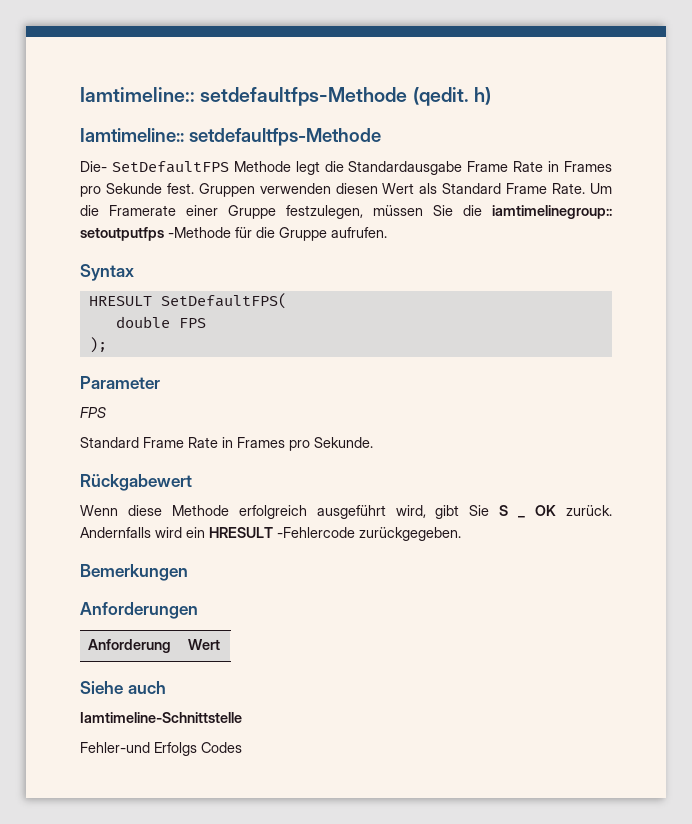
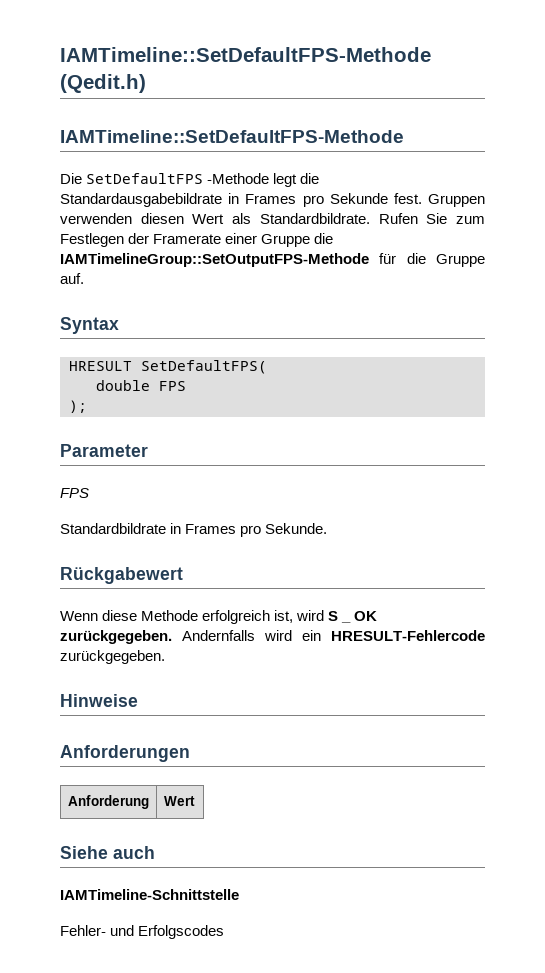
- Iamtimeline:: setdefaultfps-Methode (qedit. h)
- Iamtimeline:: setdefaultfps-Methode
- Die- SetDefaultFPS Methode legt die Standardausgabe Frame Rate in Frames pro Sekunde fest.
+ IAMTimeline::SetDefaultFPS-Methode (Qedit.h)
+ IAMTimeline::SetDefaultFPS-Methode
+ Die SetDefaultFPS -Methode legt die Standardausgabebildrate in Frames pro Sekunde fest.
- Gruppen verwenden diesen Wert als Standard Frame Rate. Um die Framerate einer Gruppe festzulegen, müssen Sie die iamtimelinegroup:: setoutputfps -Methode für die Gruppe aufrufen.
+ Gruppen verwenden diesen Wert als Standardbildrate. Rufen Sie zum Festlegen der Framerate einer Gruppe die IAMTimelineGroup::SetOutputFPS-Methode für die Gruppe auf.
- Standard Frame Rate in Frames pro Sekunde.
+ Standardbildrate in Frames pro Sekunde.
- Wenn diese Methode erfolgreich ausgeführt wird, gibt Sie S _ OK zurück.
+ Wenn diese Methode erfolgreich ist, wird S _ OK zurückgegeben.
- Andernfalls wird ein HRESULT -Fehlercode zurückgegeben.
+ Andernfalls wird ein HRESULT-Fehlercode zurückgegeben.
- Bemerkungen
+ Hinweise
- Iamtimeline-Schnittstelle
- Fehler-und Erfolgs Codes
+ IAMTimeline-Schnittstelle
+ Fehler- und Erfolgscodes

